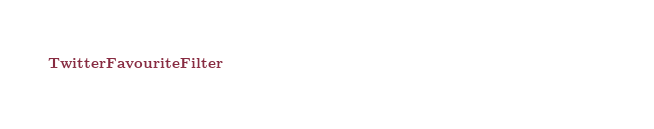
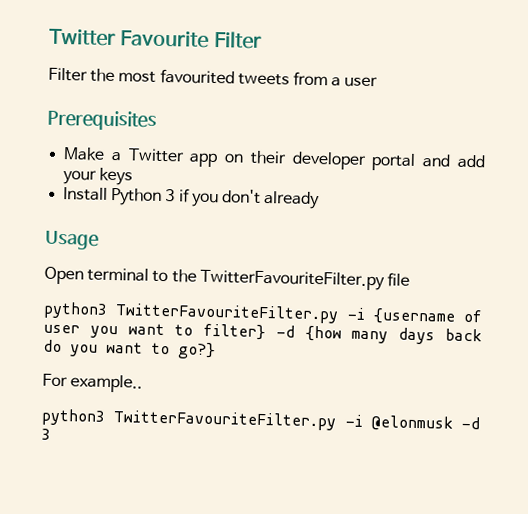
- TwitterFavouriteFilter
+ Twitter Favourite Filter
+ Filter the most favourited tweets from a user
+ Prerequisites
+ Make a Twitter app on their developer portal and add your keys
+ Install Python 3 if you don't already
+ Usage
+ Open terminal to the TwitterFavouriteFilter.py file
+ python3 TwitterFavouriteFilter.py -i {username of user you want to filter} -d {how many days back do you want to go?}
+ For example..
+ python3 TwitterFavouriteFilter.py -i @elonmusk -d 3

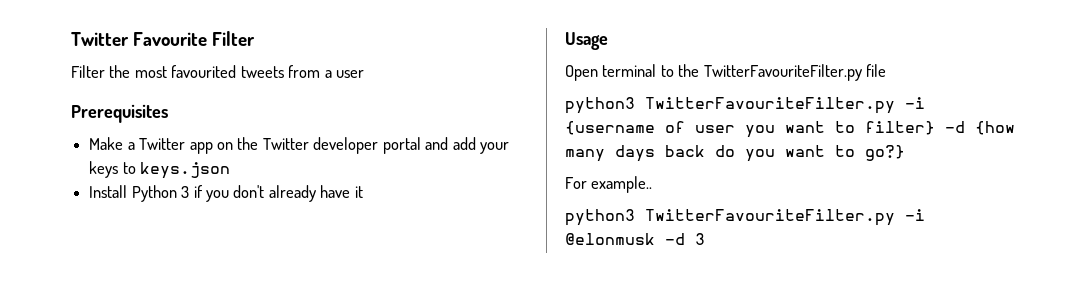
- Make a Twitter app on their developer portal and add your keys
+ Make a Twitter app on the Twitter developer portal and add your keys to keys.json
- Install Python 3 if you don't already
+ Install Python 3 if you don't already have it

